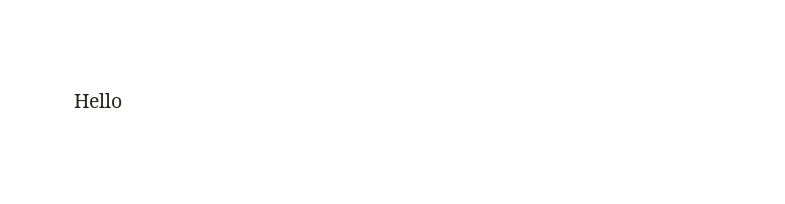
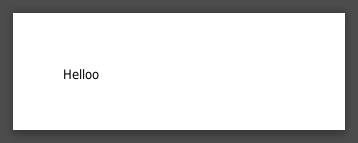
- Hello
+ Helloo

